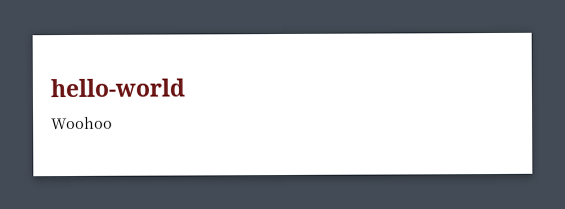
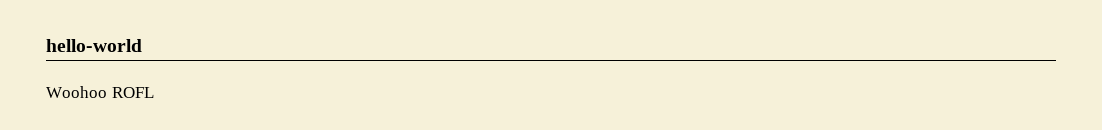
- Woohoo
+ Woohoo ROFL

